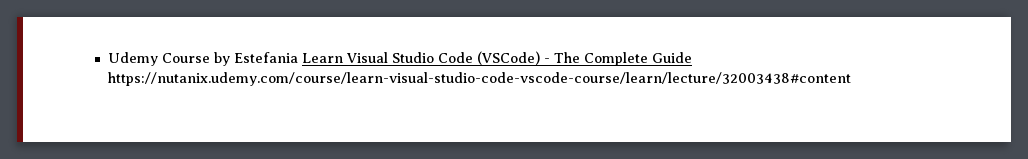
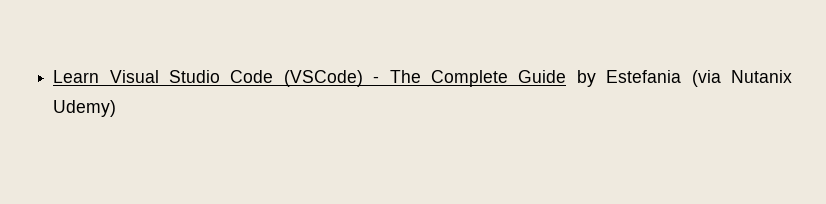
- Udemy Course by Estefania Learn Visual Studio Code (VSCode) - The Complete Guide https://nutanix.udemy.com/course/learn-visual-studio-code-vscode-course/learn/lecture/32003438#content
+ Learn Visual Studio Code (VSCode) - The Complete Guide by Estefania (via Nutanix Udemy)

